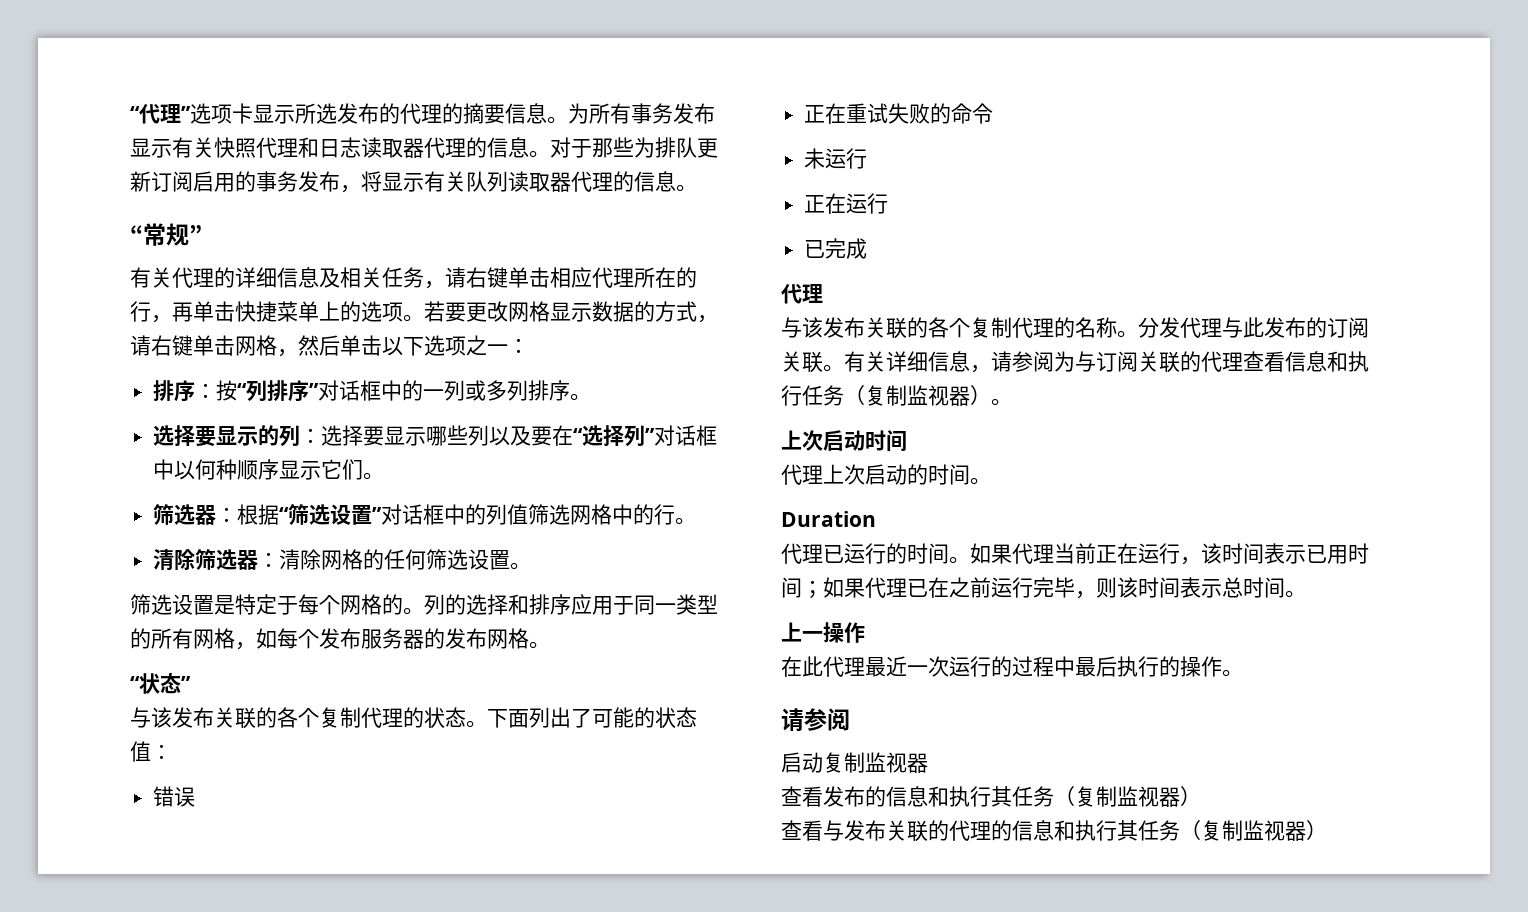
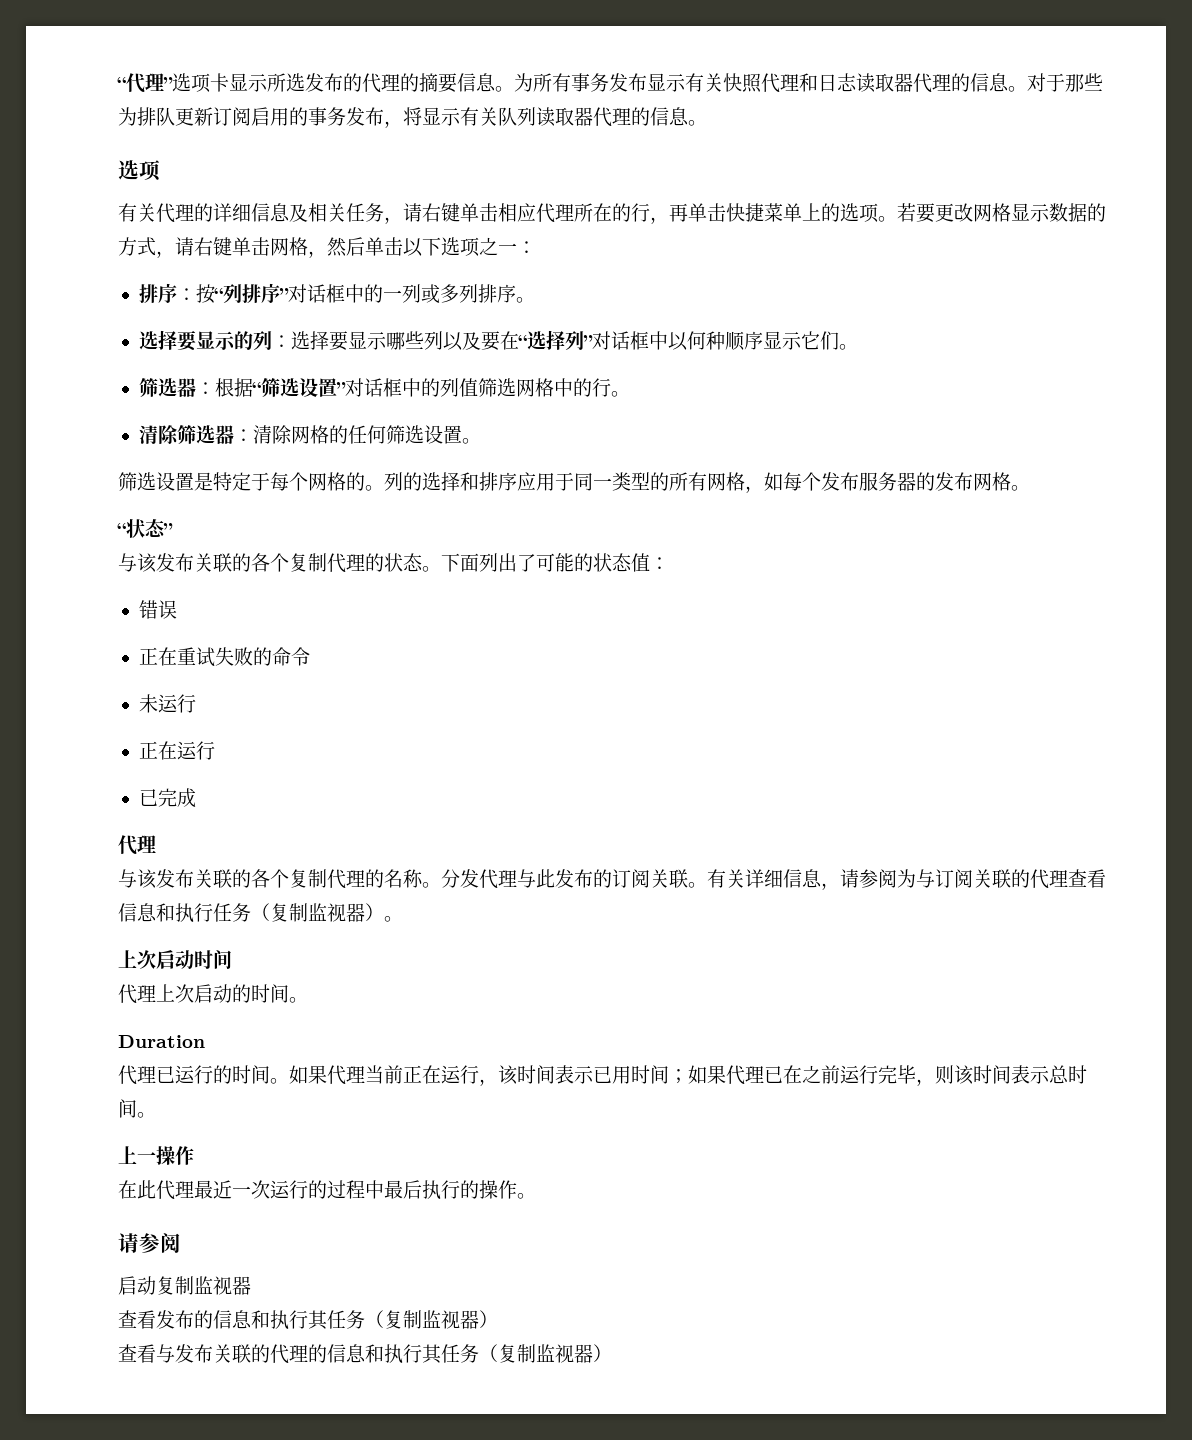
  对于那些为排队更新订阅启用的事务发布，将显示有关队列读取器代理的信息。
- “常规”
+ 选项

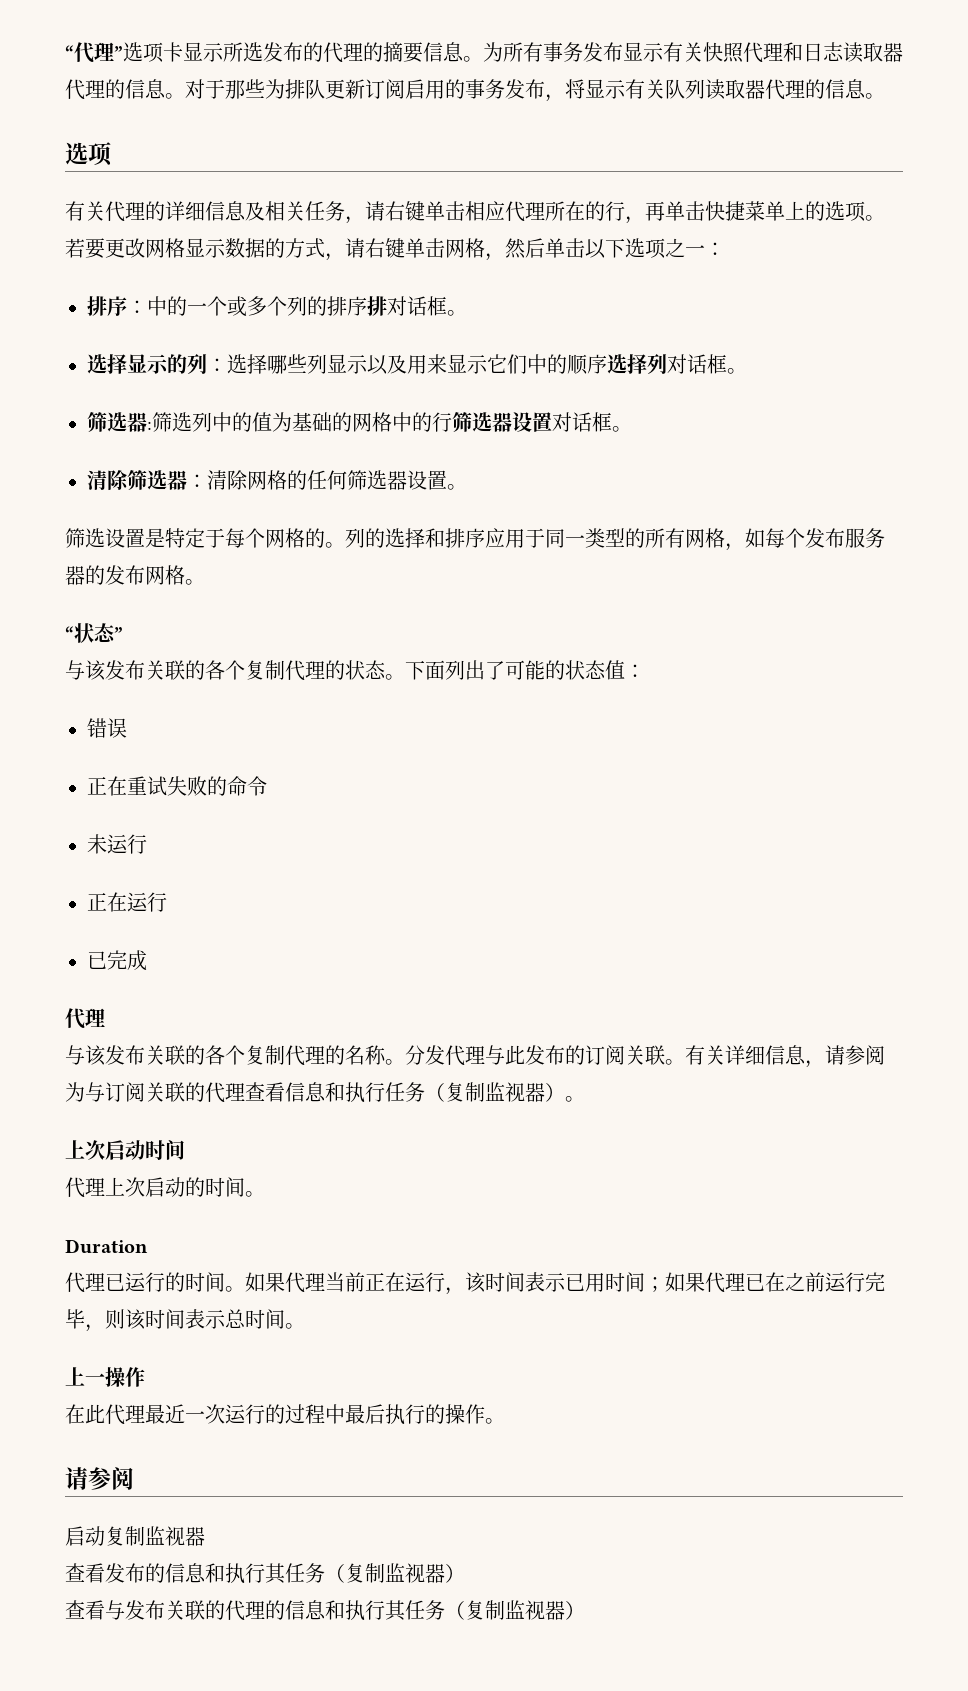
- 排序：按“列排序”对话框中的一列或多列排序。
+ 排序：中的一个或多个列的排序排对话框。
- 选择要显示的列：选择要显示哪些列以及要在“选择列”对话框中以何种顺序显示它们。
- 筛选器：根据“筛选设置”对话框中的列值筛选网格中的行。
+ 选择显示的列：选择哪些列显示以及用来显示它们中的顺序选择列对话框。
+ 筛选器:筛选列中的值为基础的网格中的行筛选器设置对话框。
- 清除筛选器：清除网格的任何筛选设置。
+ 清除筛选器：清除网格的任何筛选器设置。

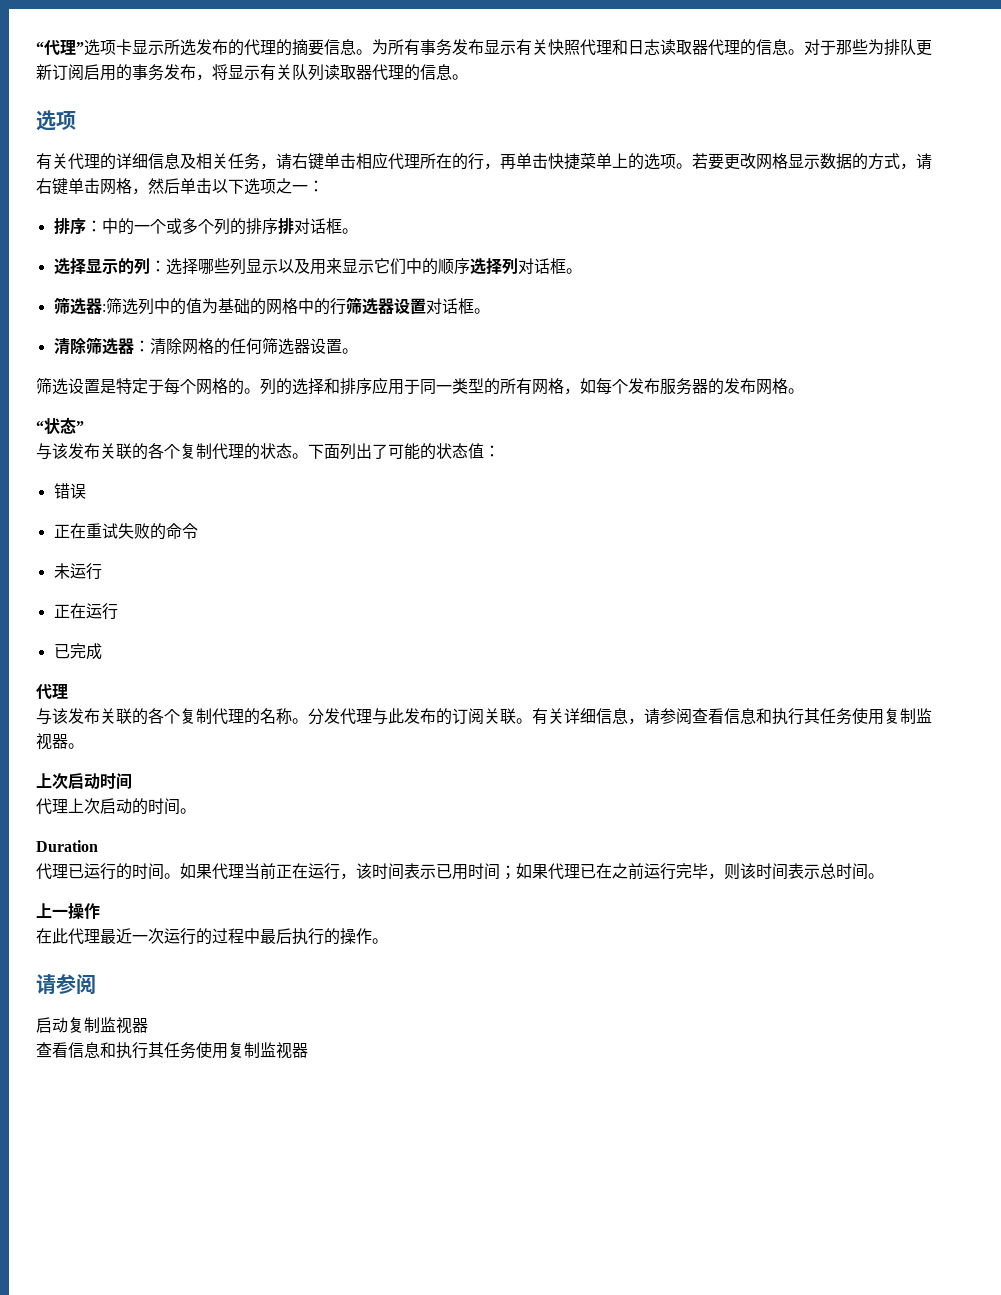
- 有关详细信息，请参阅为与订阅关联的代理查看信息和执行任务（复制监视器）。
+ 有关详细信息，请参阅查看信息和执行其任务使用复制监视器。
  启动复制监视器
- 查看发布的信息和执行其任务（复制监视器）
- 查看与发布关联的代理的信息和执行其任务（复制监视器）
+ 查看信息和执行其任务使用复制监视器

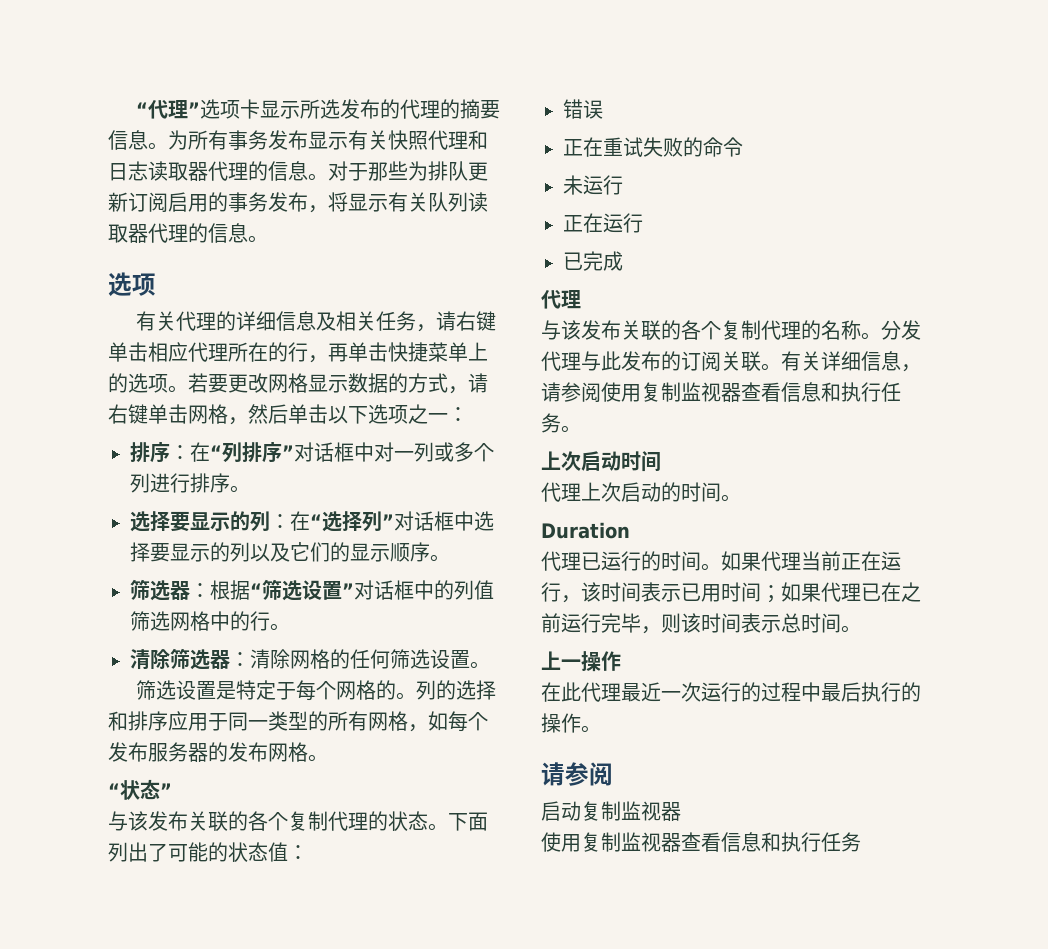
- 排序：中的一个或多个列的排序排对话框。
+ 排序：在“列排序”对话框中对一列或多个列进行排序。
- 选择显示的列：选择哪些列显示以及用来显示它们中的顺序选择列对话框。
- 筛选器:筛选列中的值为基础的网格中的行筛选器设置对话框。
+ 选择要显示的列：在“选择列”对话框中选择要显示的列以及它们的显示顺序。
+ 筛选器：根据“筛选设置”对话框中的列值筛选网格中的行。
- 清除筛选器：清除网格的任何筛选器设置。
+ 清除筛选器：清除网格的任何筛选设置。
- 有关详细信息，请参阅查看信息和执行其任务使用复制监视器。
+ 有关详细信息，请参阅使用复制监视器查看信息和执行任务。
  启动复制监视器
- 查看信息和执行其任务使用复制监视器
+ 使用复制监视器查看信息和执行任务

